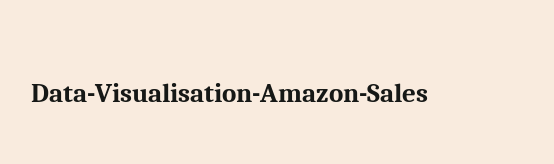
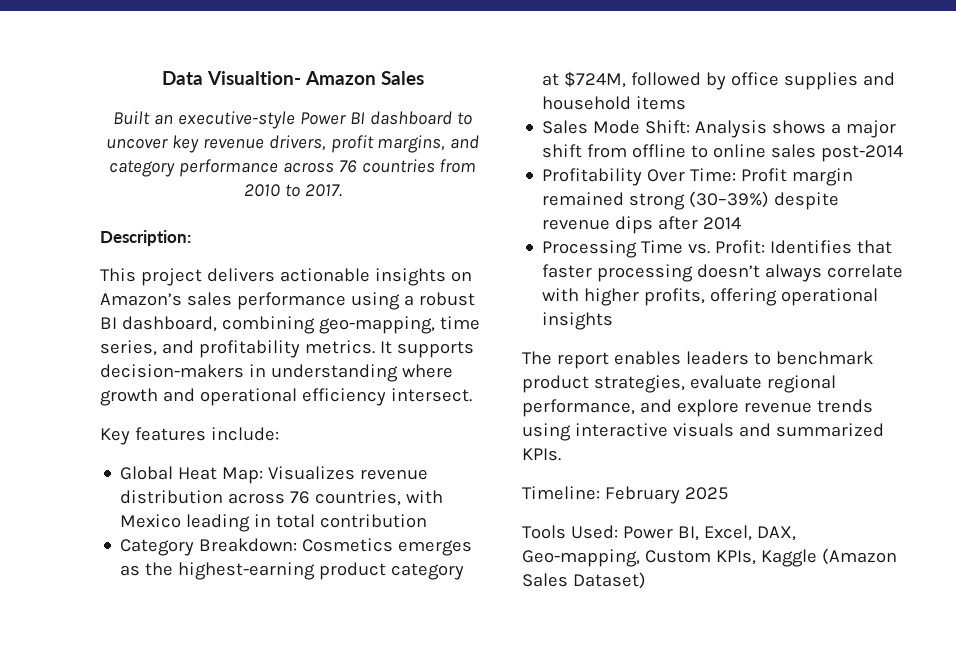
- Data-Visualisation-Amazon-Sales
+ Data Visualtion- Amazon Sales
+ Built an executive-style Power BI dashboard to uncover key revenue drivers, profit margins, and category performance across 76 countries from 2010 to 2017.
+ Description:
+ This project delivers actionable insights on Amazon’s sales performance using a robust BI dashboard, combining geo-mapping, time series, and profitability metrics. It supports decision-makers in understanding where growth and operational efficiency intersect.
+ Key features include:
+ Global Heat Map: Visualizes revenue distribution across 76 countries, with Mexico leading in total contribution
+ Category Breakdown: Cosmetics emerges as the highest-earning product category at $724M, followed by office supplies and household items
+ Sales Mode Shift: Analysis shows a major shift from offline to online sales post-2014
+ Profitability Over Time: Profit margin remained strong (30–39%) despite revenue dips after 2014
+ Processing Time vs. Profit: Identifies that faster processing doesn’t always correlate with higher profits, offering operational insights
+ The report enables leaders to benchmark product strategies, evaluate regional performance, and explore revenue trends using interactive visuals and summarized KPIs.
+ Timeline: February 2025
+ Tools Used: Power BI, Excel, DAX, Geo-mapping, Custom KPIs, Kaggle (Amazon Sales Dataset)

